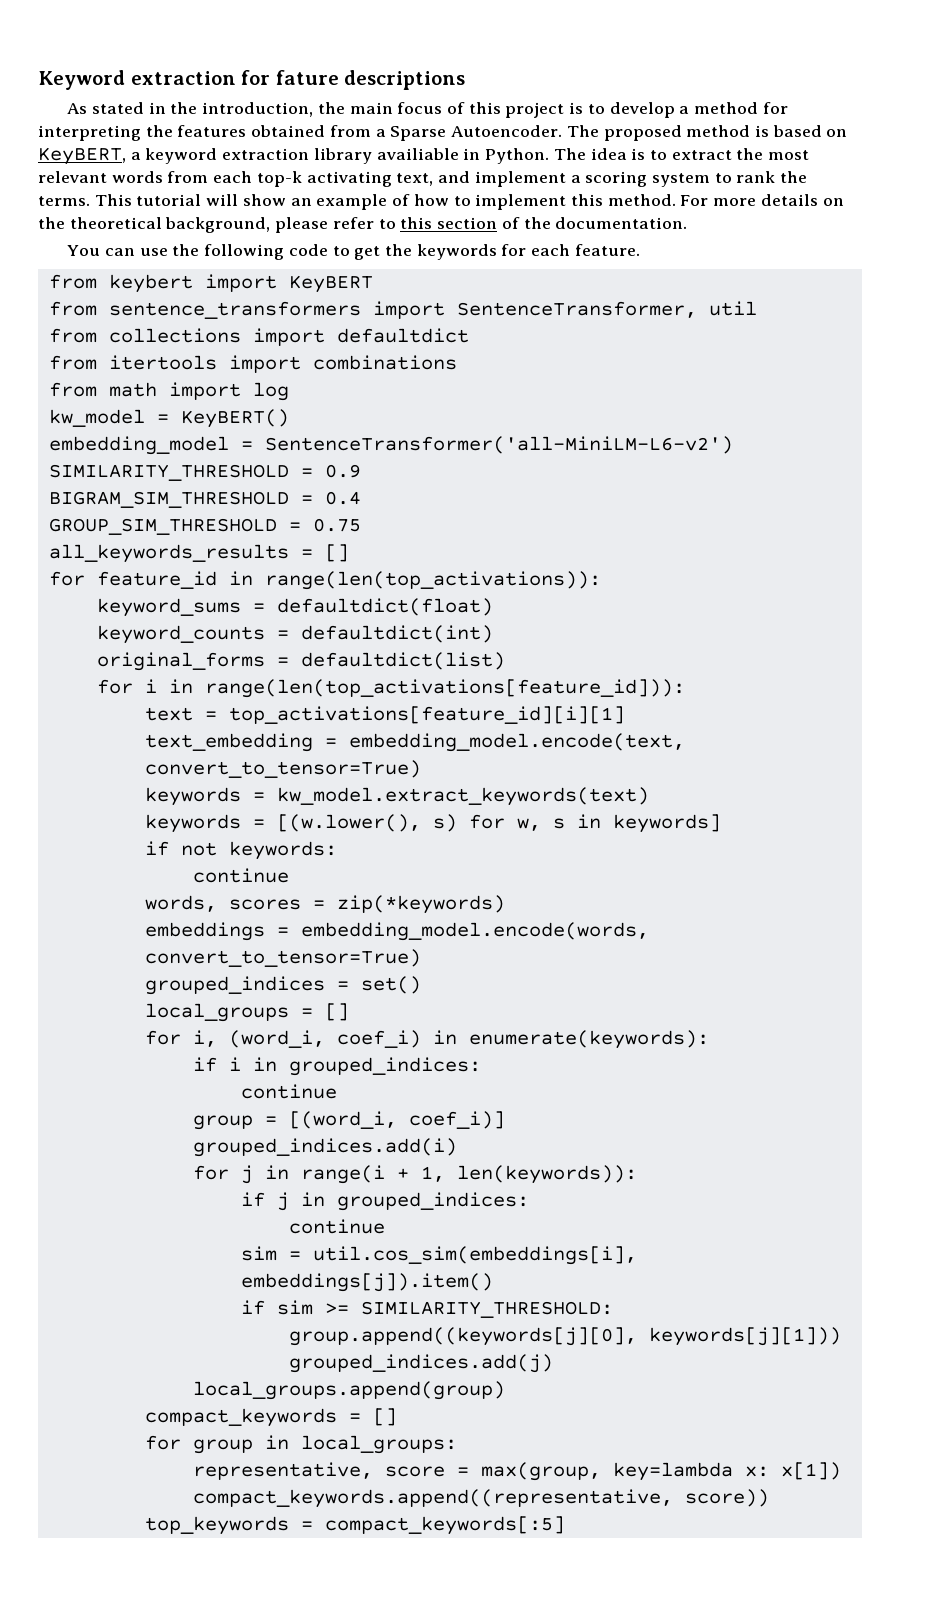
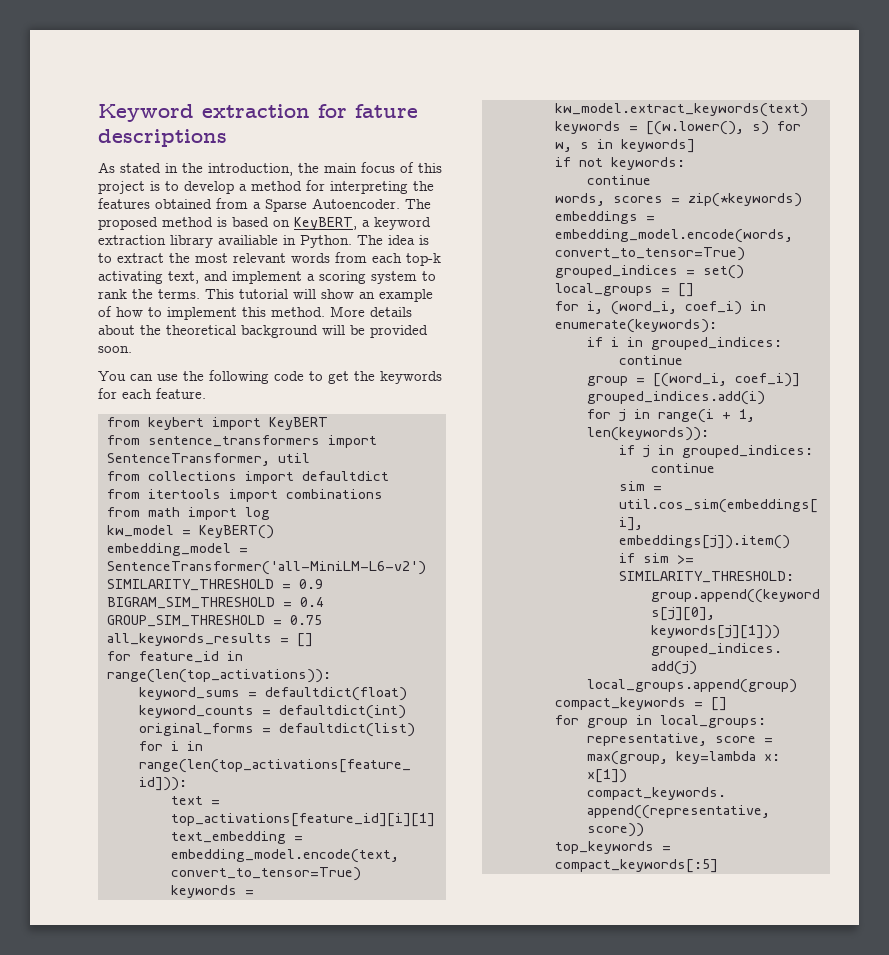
- For more details on the theoretical background, please refer to this section of the documentation.
+ More details about the theoretical background will be provided soon.

